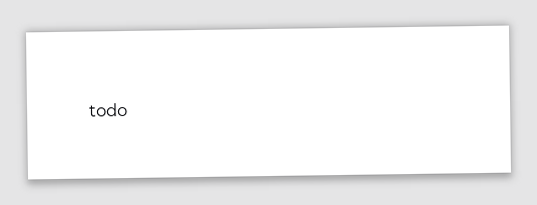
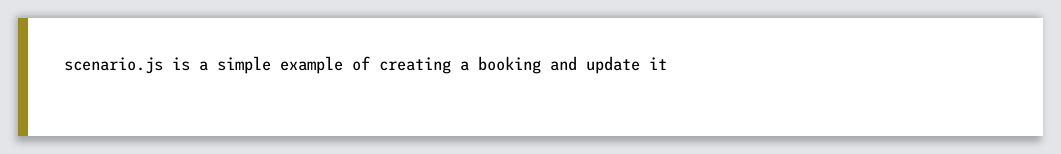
- todo
+ scenario.js is a simple example of creating a booking and update it

